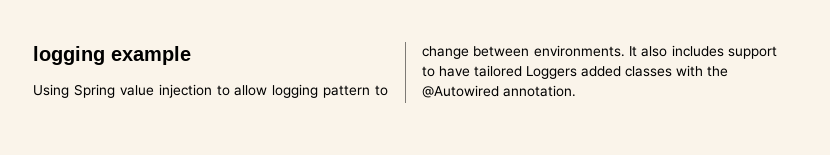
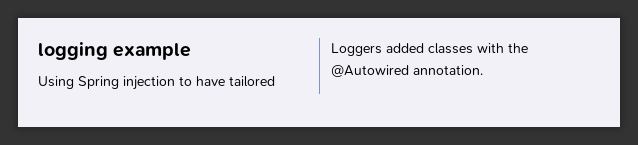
- Using Spring value injection to allow logging pattern to change between environments. It also includes support to have tailored Loggers added classes with the @Autowired annotation.
+ Using Spring injection to have tailored Loggers added classes with the @Autowired annotation.

